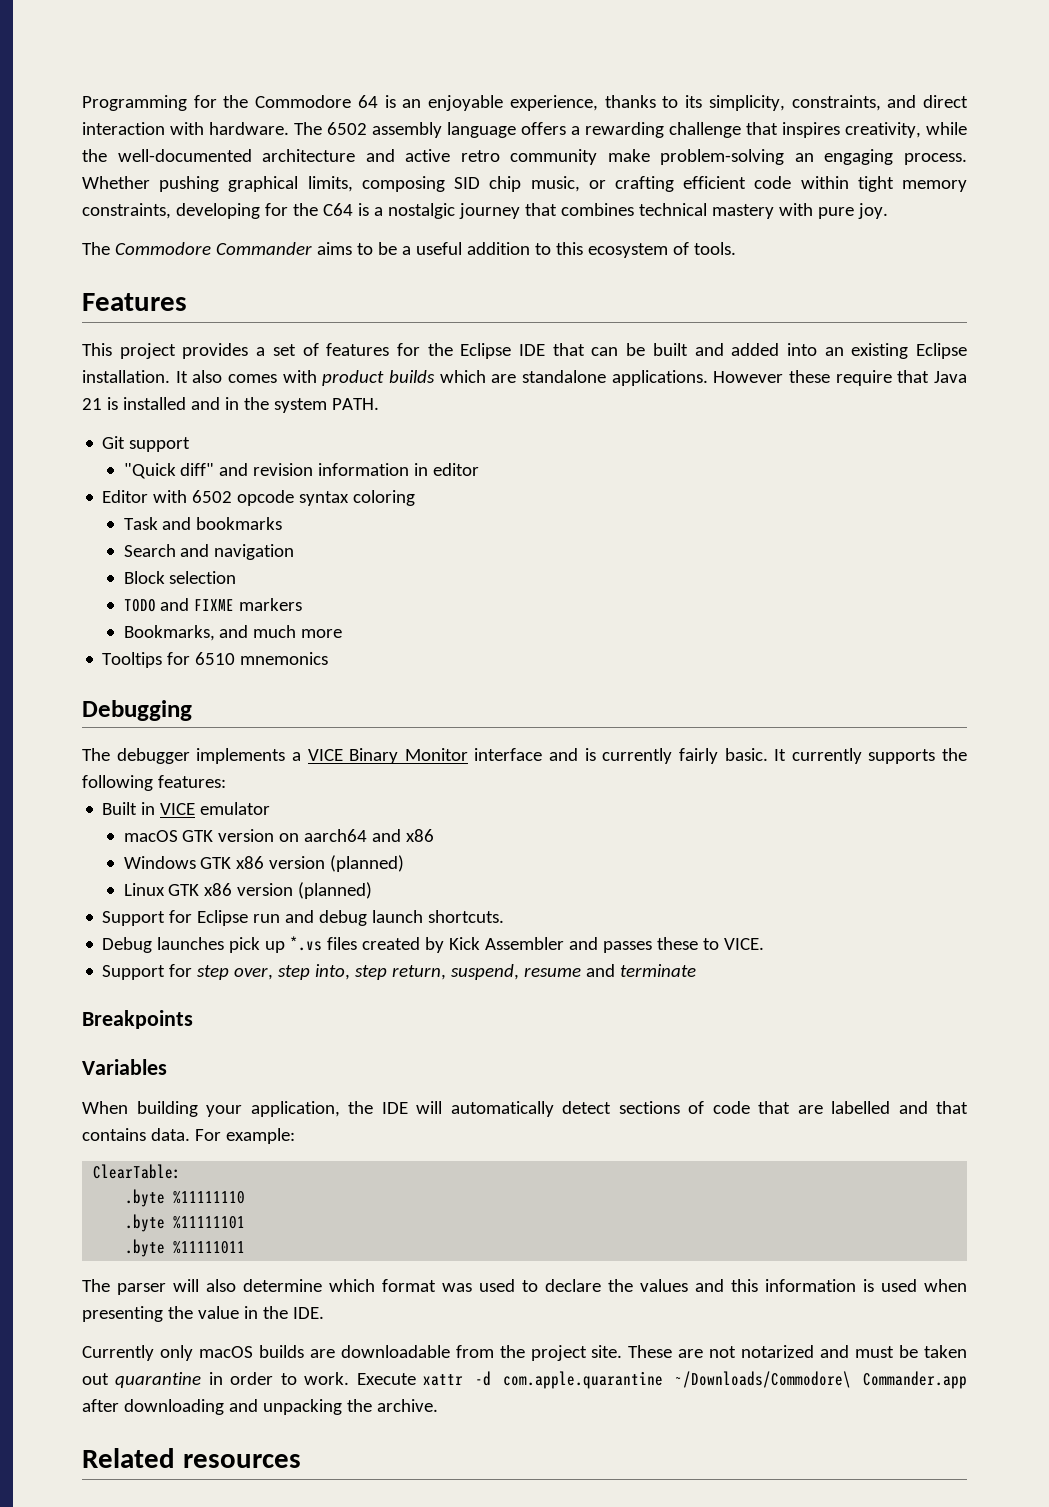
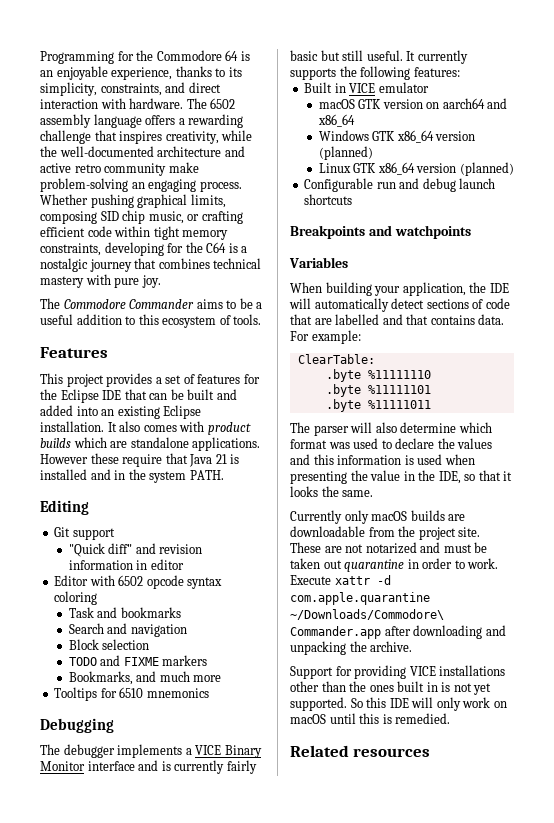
+ Editing
- The debugger implements a VICE Binary Monitor interface and is currently fairly basic.
+ The debugger implements a VICE Binary Monitor interface and is currently fairly basic but still useful.
- macOS GTK version on aarch64 and x86
+ macOS GTK version on aarch64 and x86_64
- Windows GTK x86 version (planned)
+ Windows GTK x86_64 version (planned)
- Linux GTK x86 version (planned)
- Support for Eclipse run and debug launch shortcuts.
- Debug launches pick up *.vs files created by Kick Assembler and passes these to VICE.
- Support for step over, step into, step return, suspend, resume and terminate
+ Linux GTK x86_64 version (planned)
+ Configurable run and debug launch shortcuts
- Breakpoints
+ Breakpoints and watchpoints
- The parser will also determine which format was used to declare the values and this information is used when presenting the value in the IDE.
+ The parser will also determine which format was used to declare the values and this information is used when presenting the value in the IDE, so that it looks the same.
+ Support for providing VICE installations other than the ones built in is not yet supported. So this IDE will only work on macOS until this is remedied.

